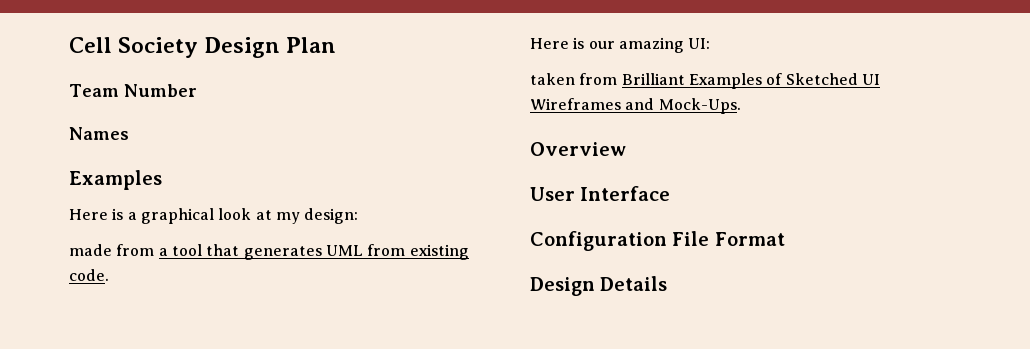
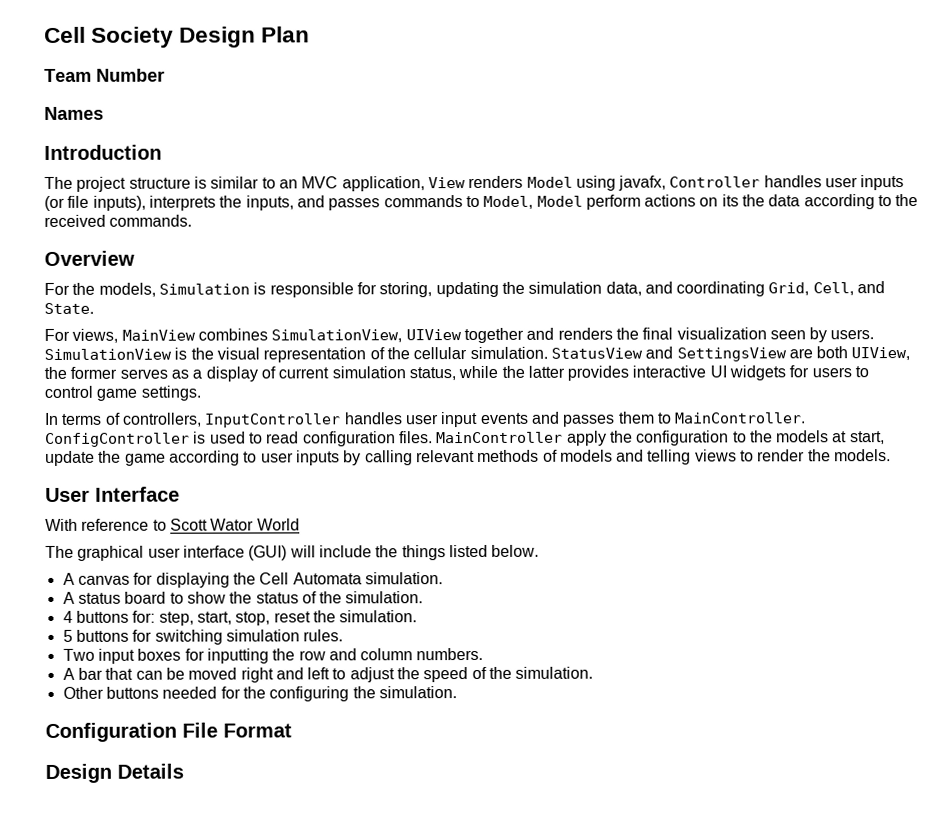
  Names
- Examples
- Here is a graphical look at my design:
- made from a tool that generates UML from existing code.
- Here is our amazing UI:
- taken from Brilliant Examples of Sketched UI Wireframes and Mock-Ups.
+ Introduction
+ The project structure is similar to an MVC application, View renders Model using javafx, Controller handles user inputs (or file inputs), interprets the inputs, and passes commands to Model, Model perform actions on its the data according to the received commands.
  Overview
+ For the models, Simulation is responsible for storing, updating the simulation data, and coordinating Grid, Cell, and State.
+ For views, MainView combines SimulationView, UIView together and renders the final visualization seen by users. SimulationView is the visual representation of the cellular simulation. StatusView and SettingsView are both UIView, the former serves as a display of current simulation status, while the latter provides interactive UI widgets for users to control game settings.
+ In terms of controllers, InputController handles user input events and passes them to MainController. ConfigController is used to read configuration files. MainController apply the configuration to the models at start, update the game according to user inputs by calling relevant methods of models and telling views to render the models.
  User Interface
+ With reference to Scott Wator World
+ The graphical user interface (GUI) will include the things listed below.
+ A canvas for displaying the Cell Automata simulation.
+ A status board to show the status of the simulation.
+ 4 buttons for: step, start, stop, reset the simulation.
+ 5 buttons for switching simulation rules.
+ Two input boxes for inputting the row and column numbers.
+ A bar that can be moved right and left to adjust the speed of the simulation.
+ Other buttons needed for the configuring the simulation.

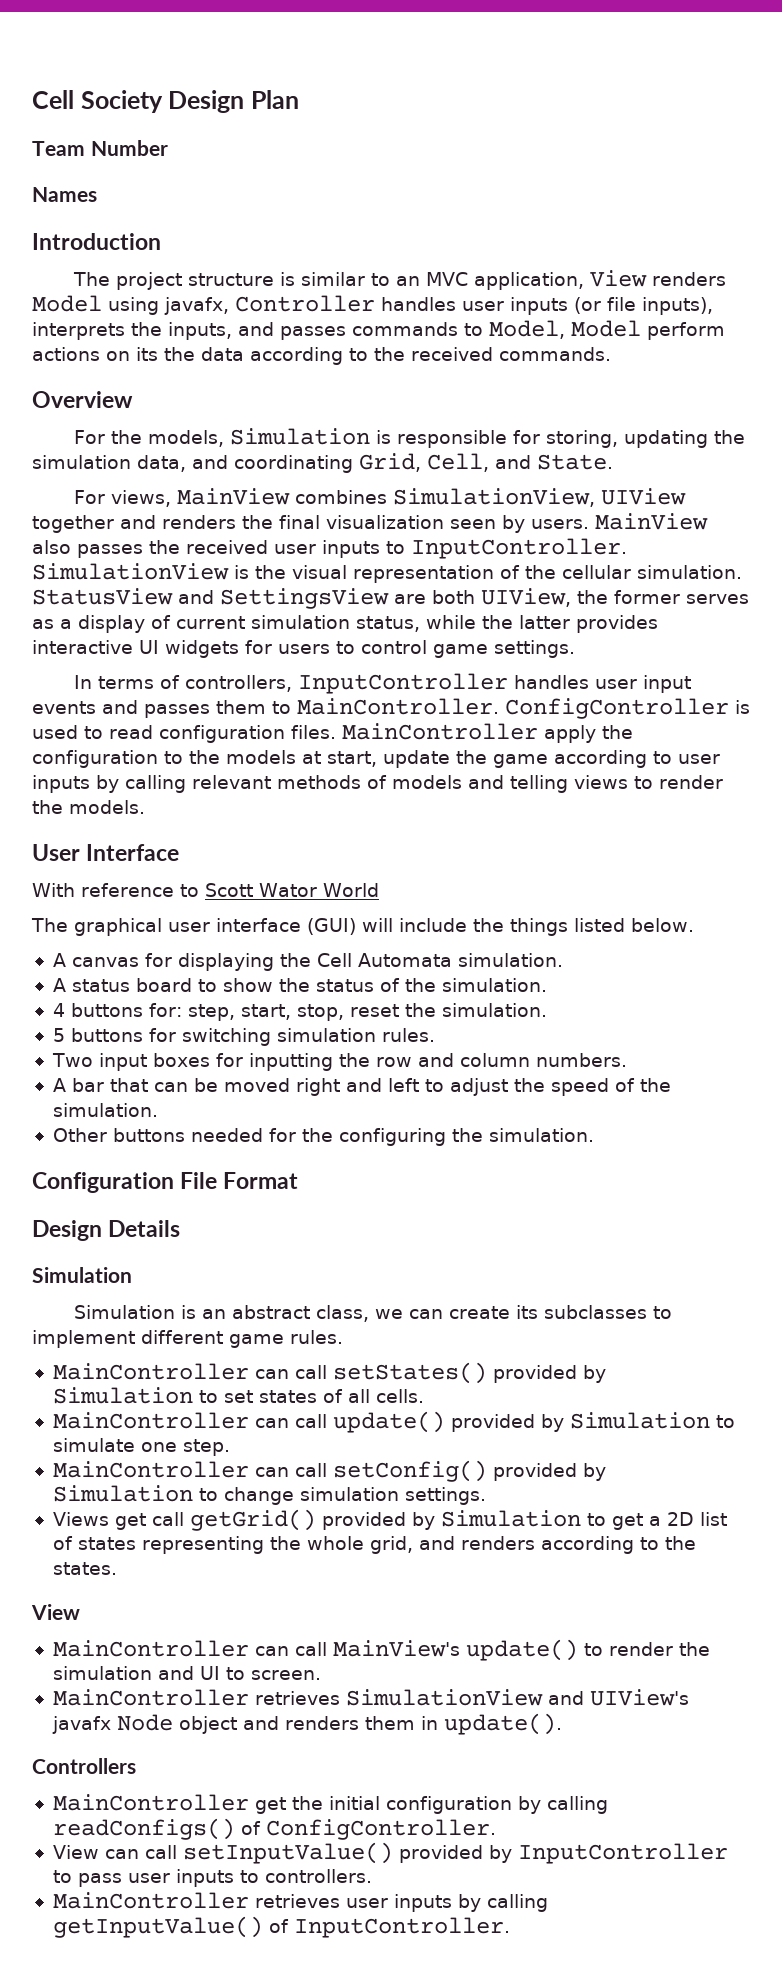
+ MainView also passes the received user inputs to InputController.
  Design Details
+ Simulation
+ Simulation is an abstract class, we can create its subclasses to implement different game rules.
+ MainController can call setStates() provided by Simulation to set states of all cells.
+ MainController can call update() provided by Simulation to simulate one step.
+ MainController can call setConfig() provided by Simulation to change simulation settings.
+ Views get call getGrid() provided by Simulation to get a 2D list of states representing the whole grid, and renders according to the states.
+ View
+ MainController can call MainView's update() to render the simulation and UI to screen.
+ MainController retrieves SimulationView and UIView's javafx Node object and renders them in update().
+ Controllers
+ MainController get the initial configuration by calling readConfigs() of ConfigController.
+ View can call setInputValue() provided by InputController to pass user inputs to controllers.
+ MainController retrieves user inputs by calling getInputValue() of InputController.

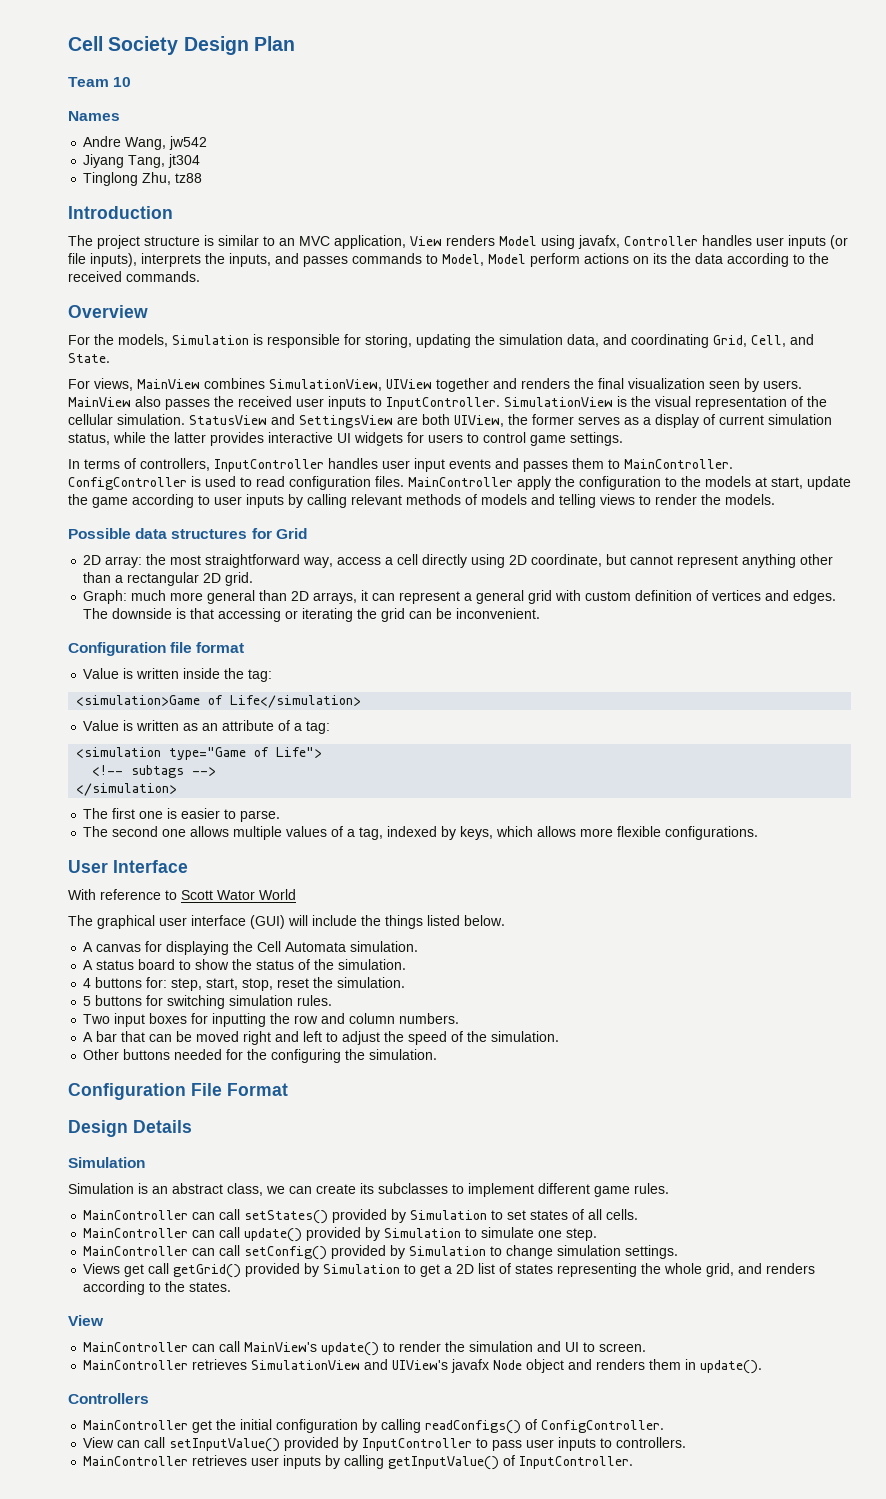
- Team Number
+ Team 10
+ Andre Wang, jw542
+ Jiyang Tang, jt304
+ Tinglong Zhu, tz88
+ Possible data structures for Grid
+ 2D array: the most straightforward way, access a cell directly using 2D coordinate, but cannot represent anything other than a rectangular 2D grid.
+ Graph: much more general than 2D arrays, it can represent a general grid with custom definition of vertices and edges. The downside is that accessing or iterating the grid can be inconvenient.
+ Configuration file format
+ Value is written inside the tag:
+ <simulation>Game of Life</simulation>
+ Value is written as an attribute of a tag:
+ <simulation type="Game of Life">
+ <!-- subtags -->
+ </simulation>
+ The first one is easier to parse.
+ The second one allows multiple values of a tag, indexed by keys, which allows more flexible configurations.

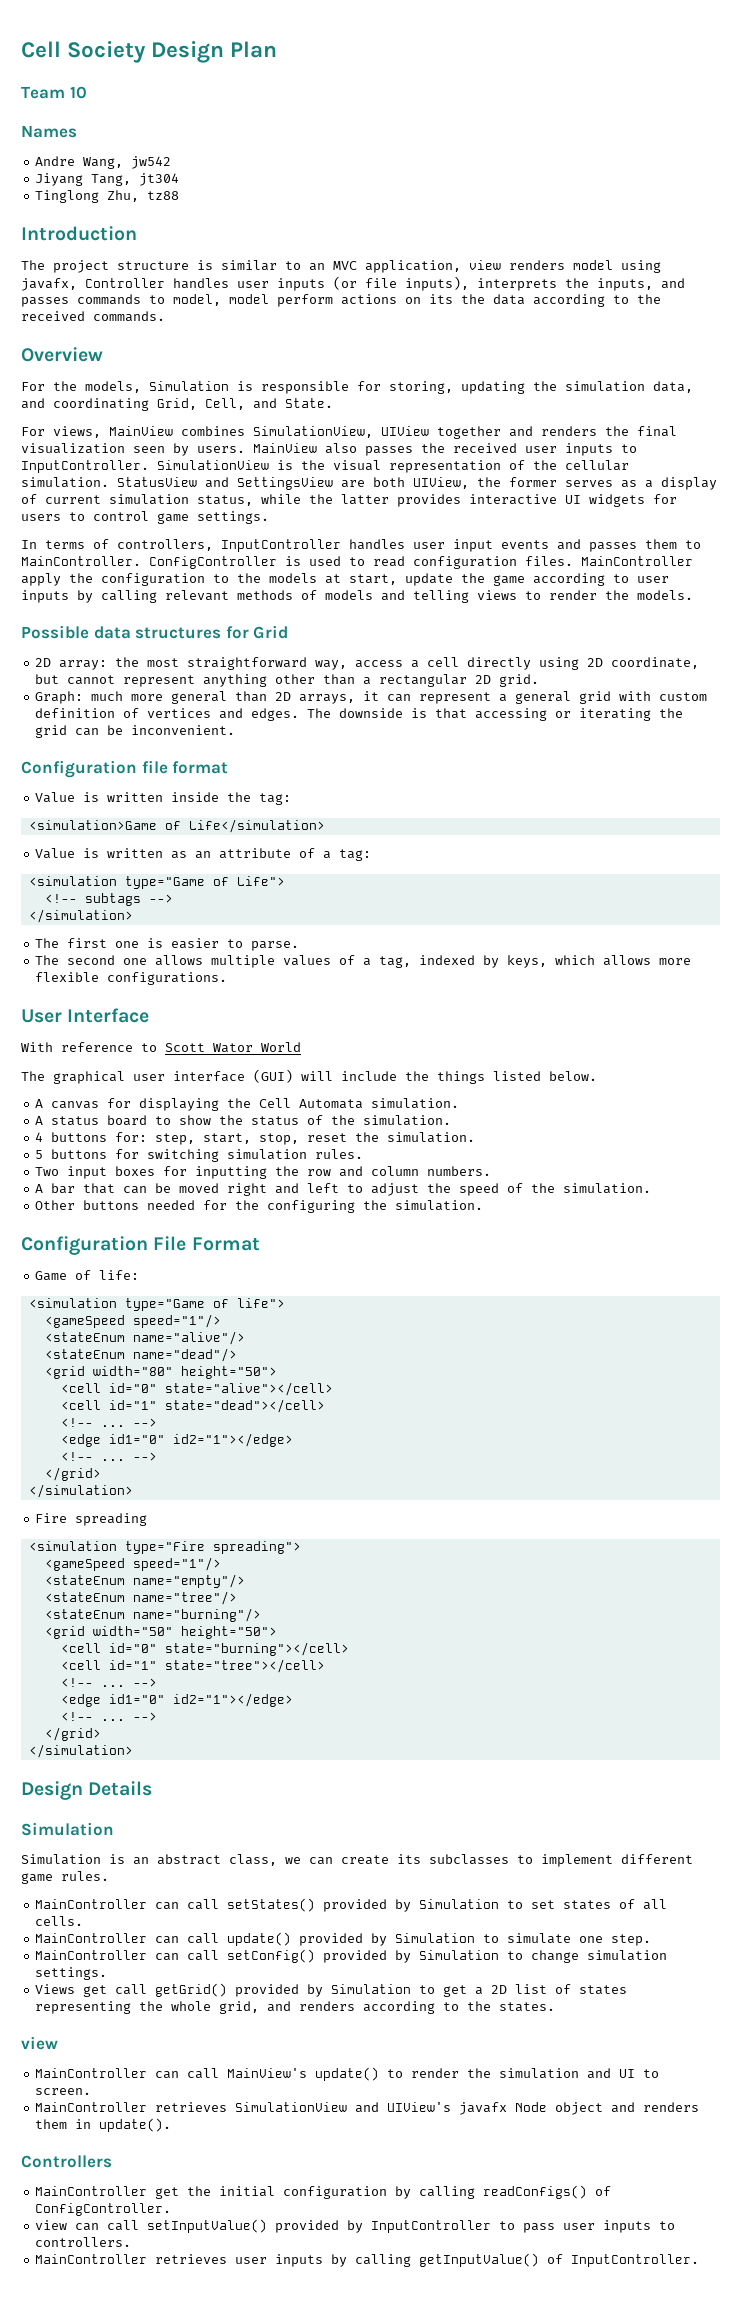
- The project structure is similar to an MVC application, View renders Model using javafx, Controller handles user inputs (or file inputs), interprets the inputs, and passes commands to Model, Model perform actions on its the data according to the received commands.
+ The project structure is similar to an MVC application, view renders model using javafx, Controller handles user inputs (or file inputs), interprets the inputs, and passes commands to model, model perform actions on its the data according to the received commands.
+ Game of life:
+ <simulation type="Game of life">
+ <gameSpeed speed="1"/>
+ <stateEnum name="alive"/>
+ <stateEnum name="dead"/>
+ <grid width="80" height="50">
+ <cell id="0" state="alive"></cell>
+ <cell id="1" state="dead"></cell>
+ <!-- ... -->
+ <edge id1="0" id2="1"></edge>
+ <!-- ... -->
+ </grid>
+ </simulation>
+ Fire spreading
+ <simulation type="Fire spreading">
+ <gameSpeed speed="1"/>
+ <stateEnum name="empty"/>
+ <stateEnum name="tree"/>
+ <stateEnum name="burning"/>
+ <grid width="50" height="50">
+ <cell id="0" state="burning"></cell>
+ <cell id="1" state="tree"></cell>
+ <!-- ... -->
+ <edge id1="0" id2="1"></edge>
+ <!-- ... -->
+ </grid>
+ </simulation>
  Views get call getGrid() provided by Simulation to get a 2D list of states representing the whole grid, and renders according to the states.
- View
+ view
- View can call setInputValue() provided by InputController to pass user inputs to controllers.
+ view can call setInputValue() provided by InputController to pass user inputs to controllers.

